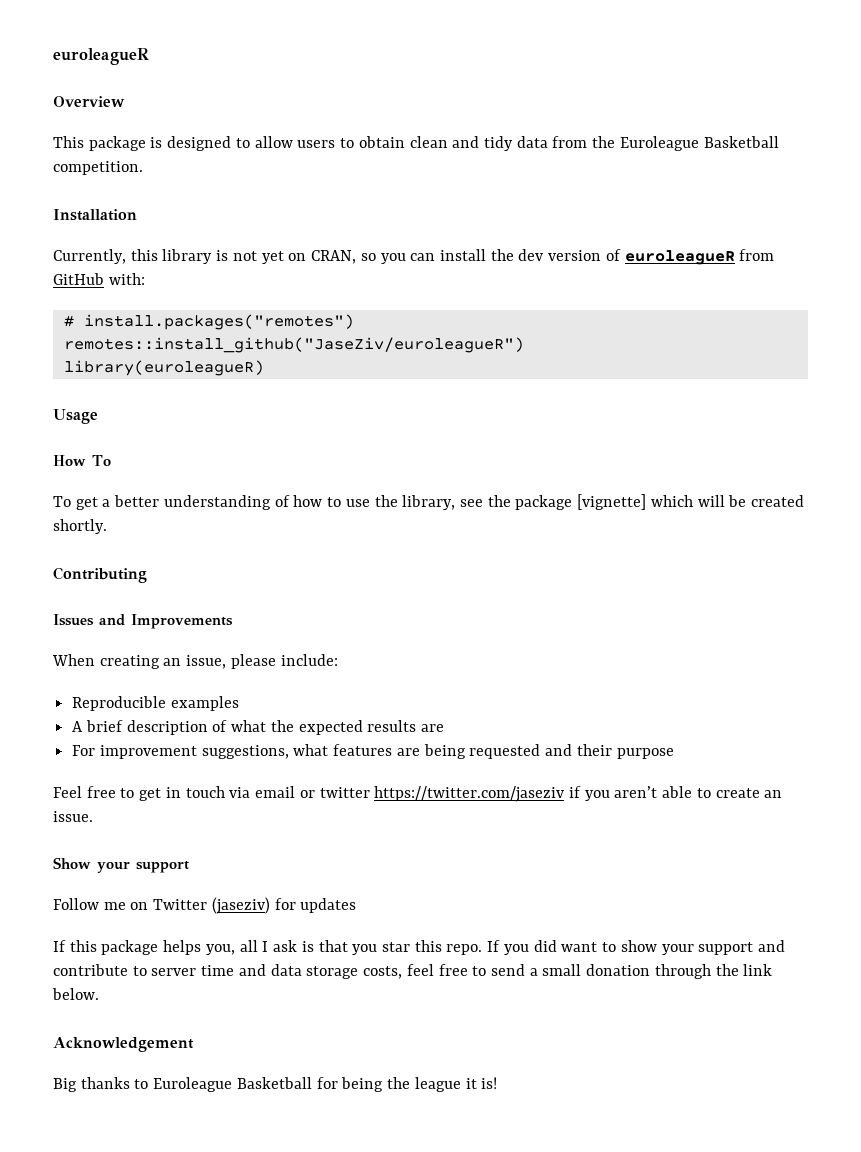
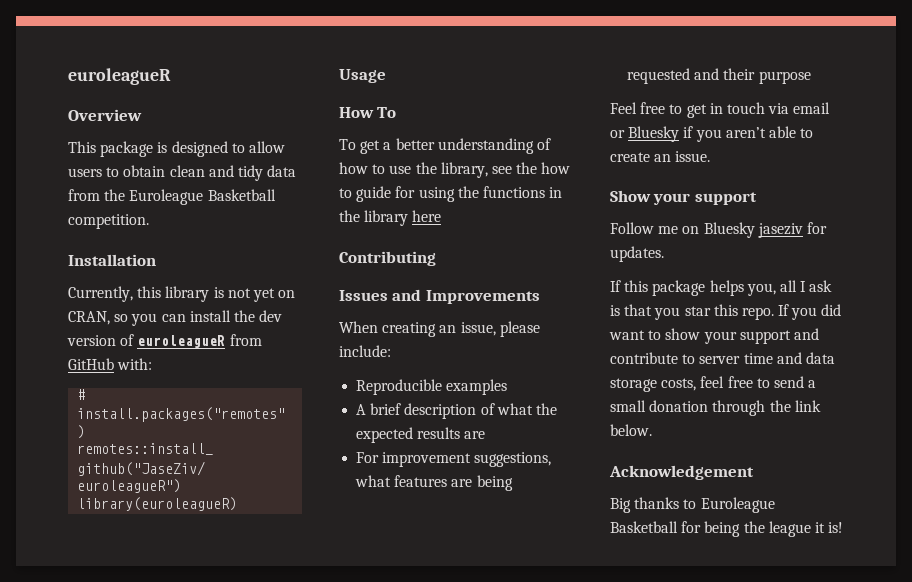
- To get a better understanding of how to use the library, see the package [vignette] which will be created shortly.
+ To get a better understanding of how to use the library, see the how to guide for using the functions in the library here
- Feel free to get in touch via email or twitter https://twitter.com/jaseziv if you aren’t able to create an issue.
+ Feel free to get in touch via email or Bluesky if you aren’t able to create an issue.
- Follow me on Twitter (jaseziv) for updates
+ Follow me on Bluesky jaseziv for updates.

